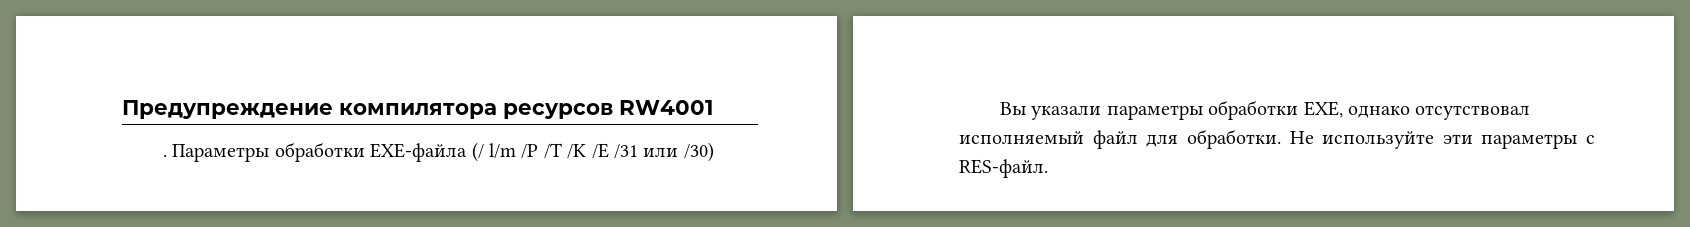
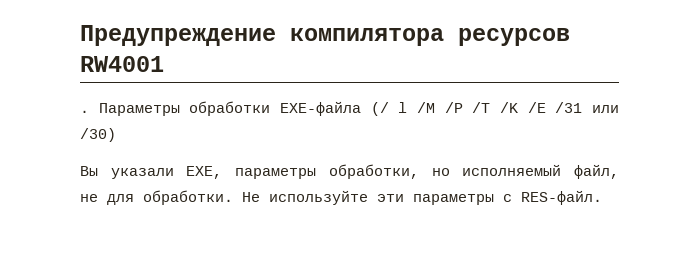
- Параметры обработки EXE-файла (/ l/m /P /T /K /E /31 или /30)
+ Параметры обработки EXE-файла (/ l /M /P /T /K /E /31 или /30)
- Вы указали параметры обработки EXE, однако отсутствовал исполняемый файл для обработки.
+ Вы указали EXE, параметры обработки, но исполняемый файл, не для обработки.

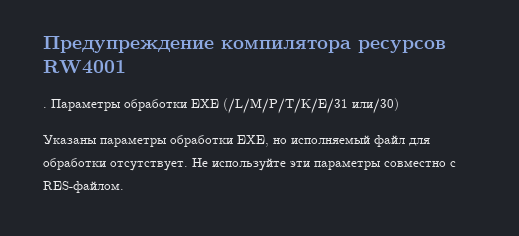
- Параметры обработки EXE-файла (/ l /M /P /T /K /E /31 или /30)
- Вы указали EXE, параметры обработки, но исполняемый файл, не для обработки.
+ Параметры обработки EXE (/L/M/P/T/K/E/31 или/30)
+ Указаны параметры обработки EXE, но исполняемый файл для обработки отсутствует.
- Не используйте эти параметры с RES-файл.
+ Не используйте эти параметры совместно с RES-файлом.

